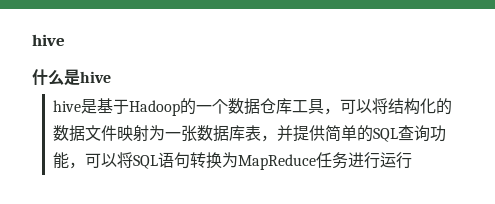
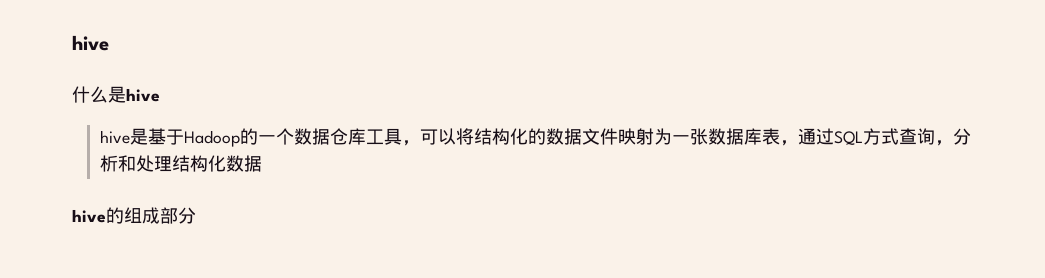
- hive是基于Hadoop的一个数据仓库工具，可以将结构化的数据文件映射为一张数据库表，并提供简单的SQL查询功能，可以将SQL语句转换为MapReduce任务进行运行
+ hive是基于Hadoop的一个数据仓库工具，可以将结构化的数据文件映射为一张数据库表，通过SQL方式查询，分析和处理结构化数据
+ hive的组成部分

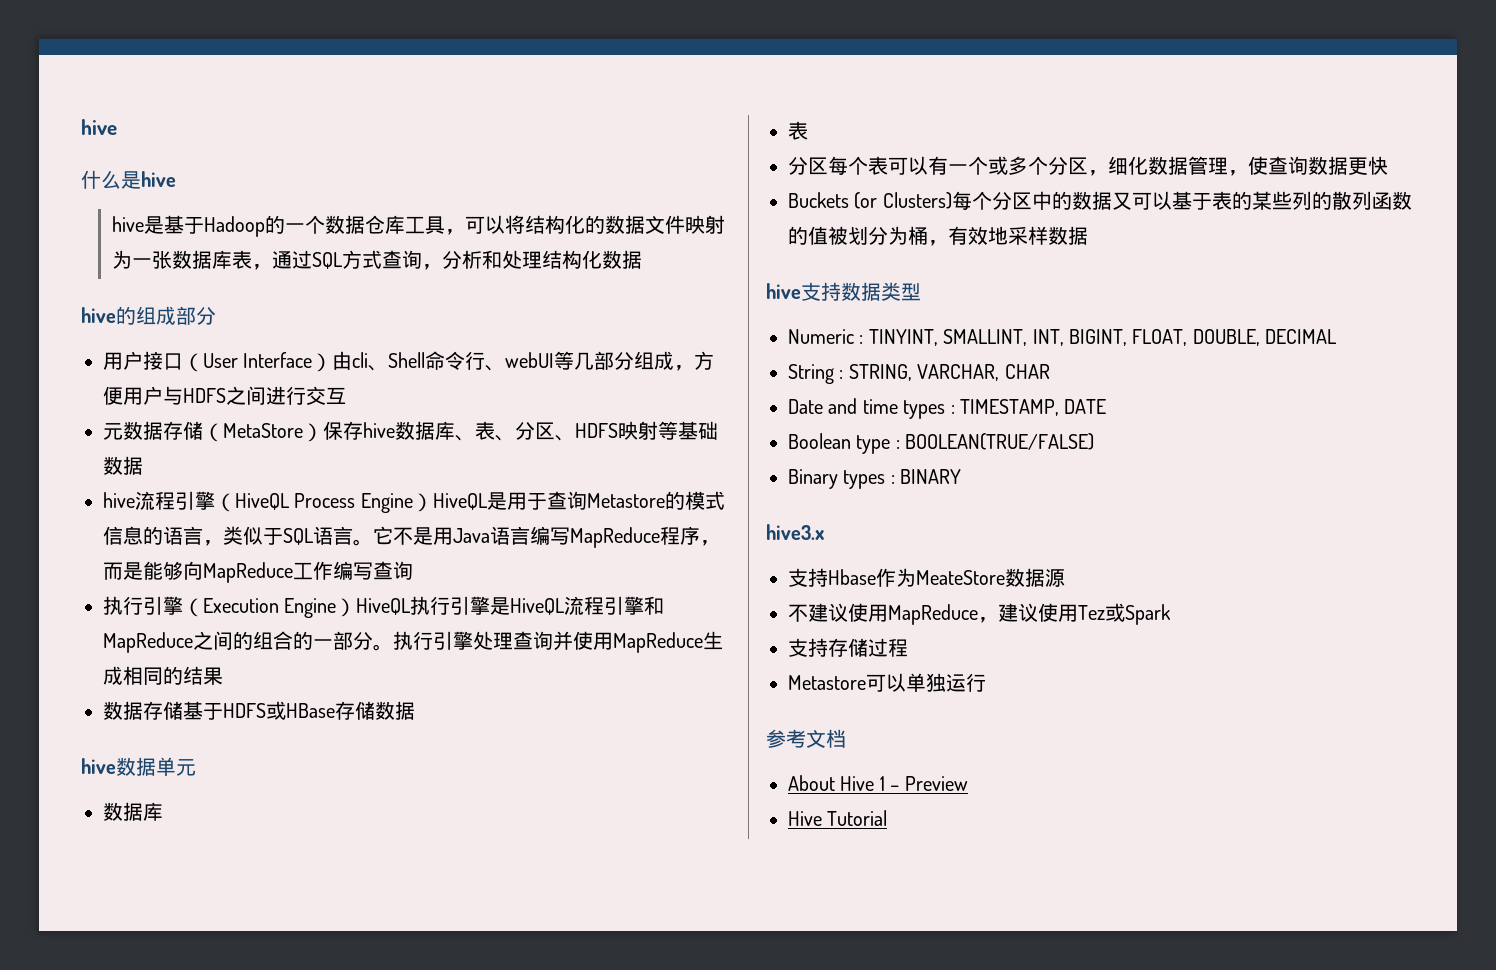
+ 用户接口（User Interface）由cli、Shell命令行、webUI等几部分组成，方便用户与HDFS之间进行交互
+ 元数据存储（MetaStore）保存hive数据库、表、分区、HDFS映射等基础数据
+ hive流程引擎（HiveQL Process Engine）HiveQL是用于查询Metastore的模式信息的语言，类似于SQL语言。它不是用Java语言编写MapReduce程序，而是能够向MapReduce工作编写查询
+ 执行引擎（Execution Engine）HiveQL执行引擎是HiveQL流程引擎和MapReduce之间的组合的一部分。执行引擎处理查询并使用MapReduce生成相同的结果
+ 数据存储基于HDFS或HBase存储数据
+ hive数据单元
+ 数据库
+ 表
+ 分区每个表可以有一个或多个分区，细化数据管理，使查询数据更快
+ Buckets (or Clusters)每个分区中的数据又可以基于表的某些列的散列函数的值被划分为桶，有效地采样数据
+ hive支持数据类型
+ Numeric : TINYINT, SMALLINT, INT, BIGINT, FLOAT, DOUBLE, DECIMAL
+ String : STRING, VARCHAR, CHAR
+ Date and time types : TIMESTAMP, DATE
+ Boolean type : BOOLEAN(TRUE/FALSE)
+ Binary types : BINARY
+ hive3.x
+ 支持Hbase作为MeateStore数据源
+ 不建议使用MapReduce，建议使用Tez或Spark
+ 支持存储过程
+ Metastore可以单独运行
+ 参考文档
+ About Hive 1 – Preview
+ Hive Tutorial

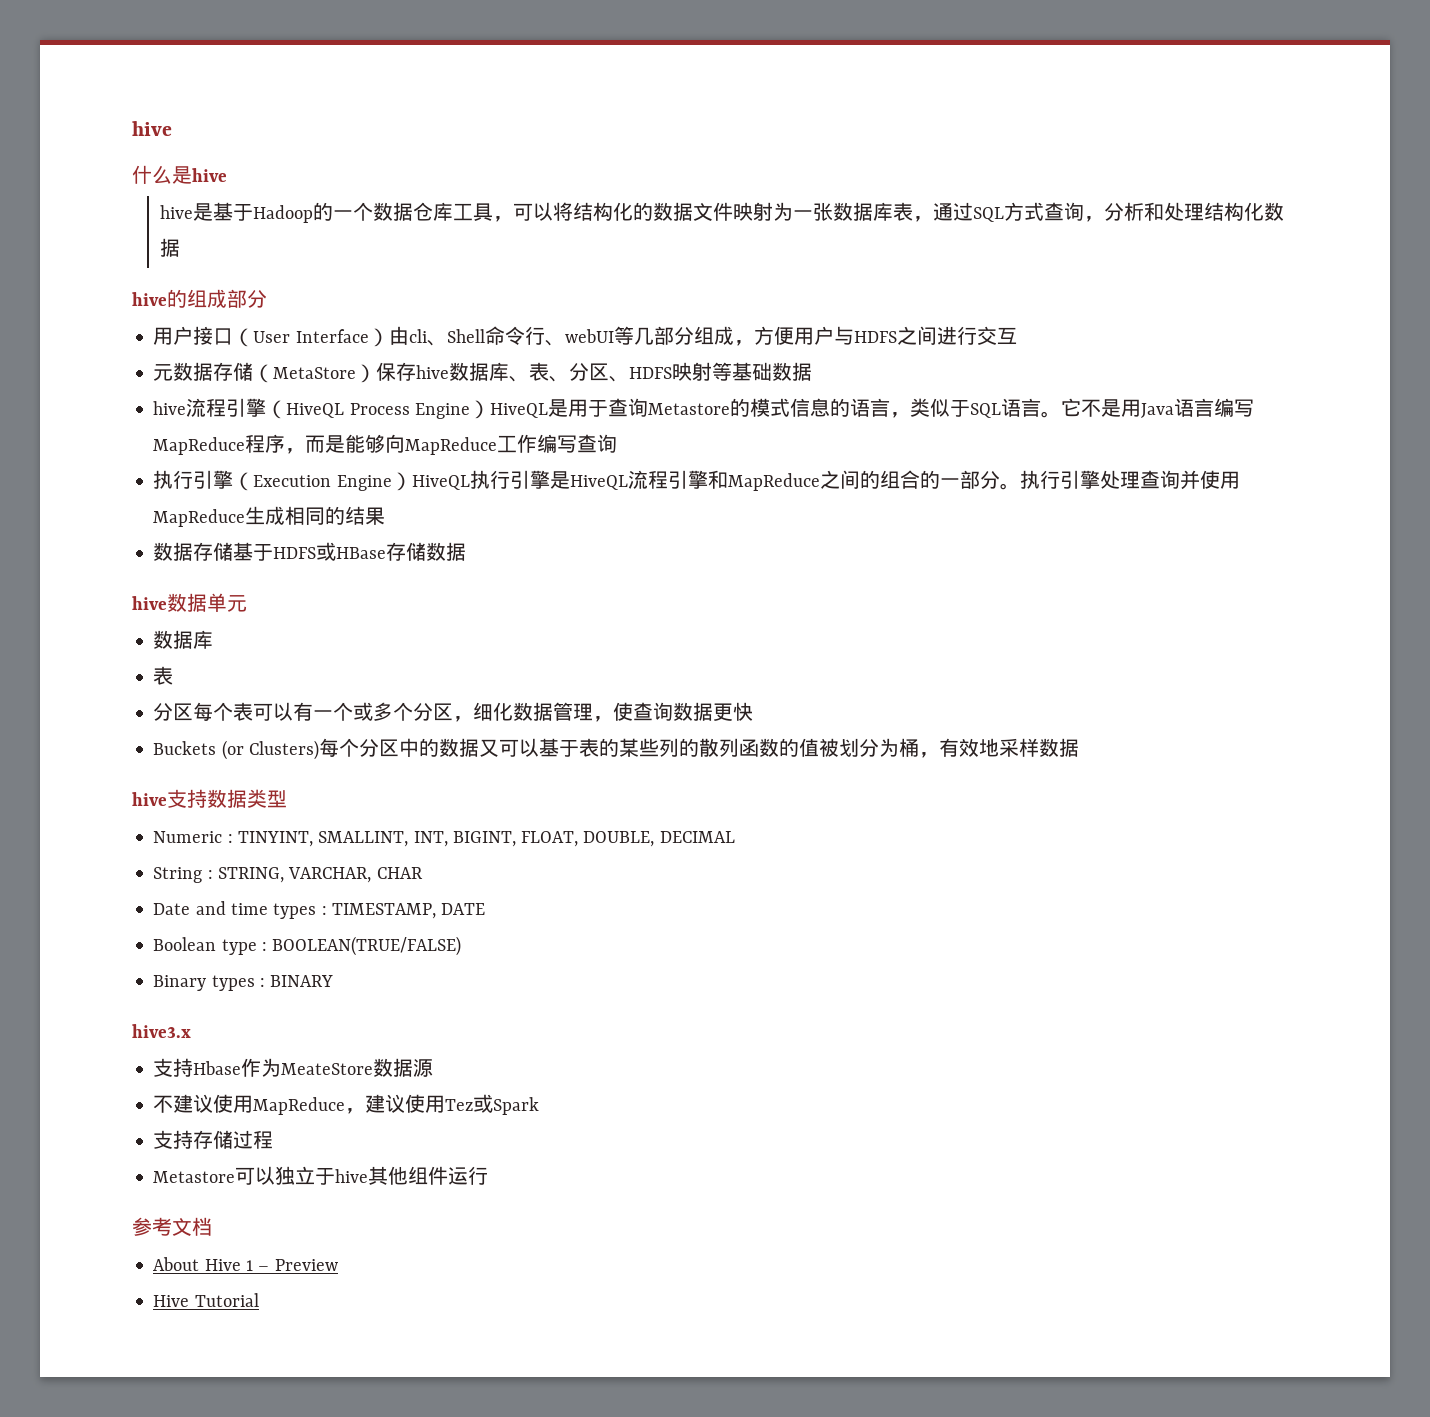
- Metastore可以单独运行
+ Metastore可以独立于hive其他组件运行

